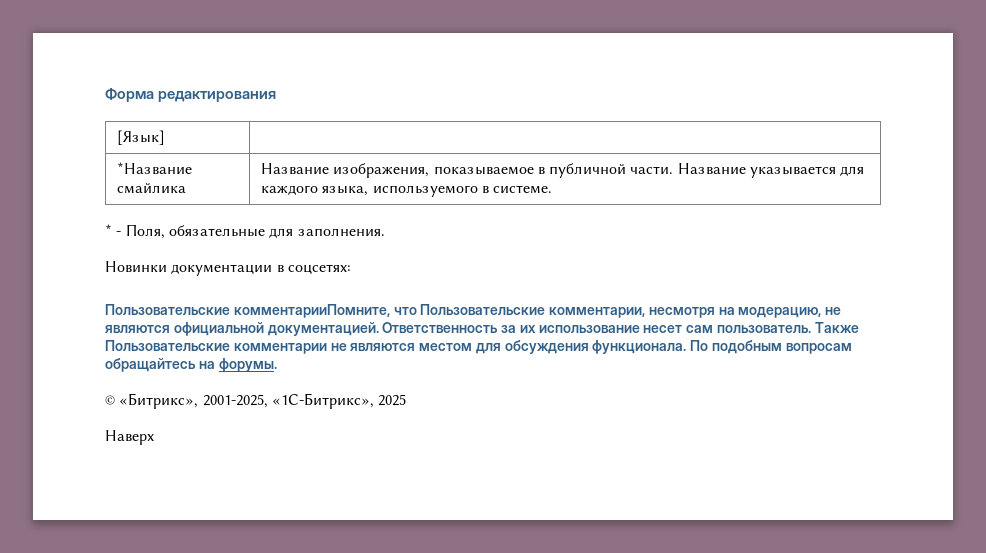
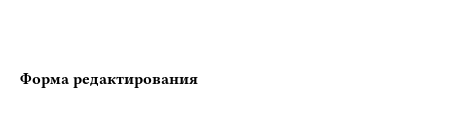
- [Язык] |
- *Название смайлика | Название изображения, показываемое в публичной части. Название указывается для каждого языка, используемого в системе.
- * - Поля, обязательные для заполнения.
- Новинки документации в соцсетях:
- Пользовательские комментарииПомните, что Пользовательские комментарии, несмотря на модерацию, не являются официальной документацией. Ответственность за их использование несет сам пользователь. Также Пользовательские комментарии не являются местом для обсуждения функционала. По подобным вопросам обращайтесь на форумы.
- © «Битрикс», 2001-2025, «1С-Битрикс», 2025
- Наверх

